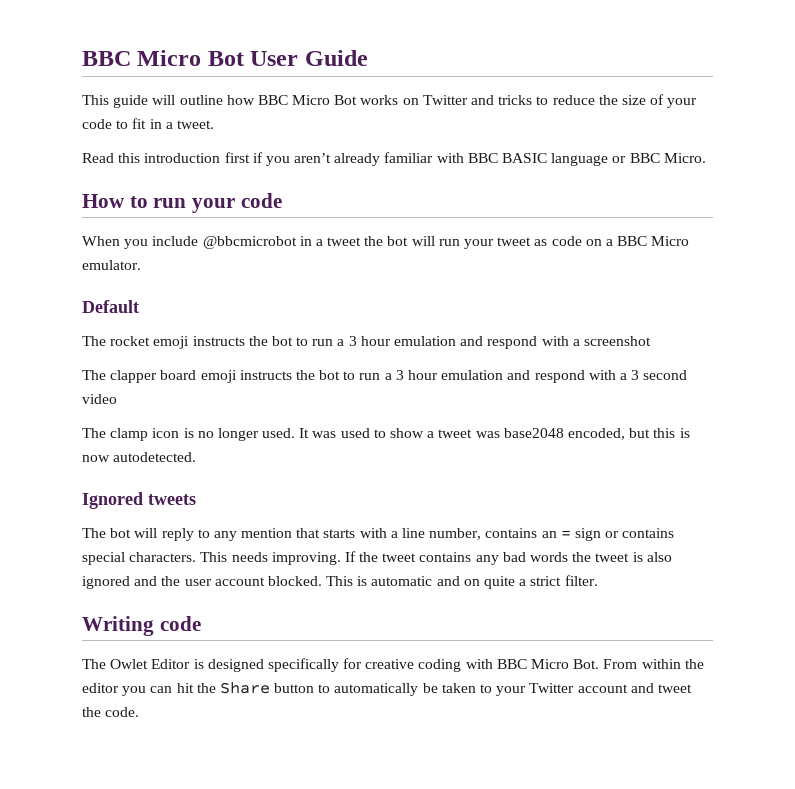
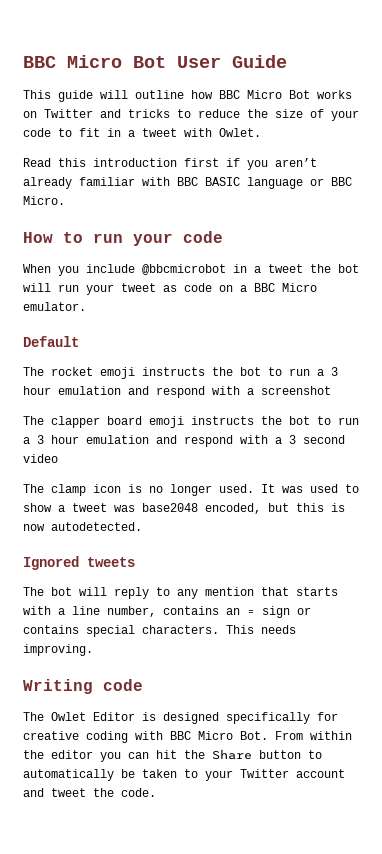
- This guide will outline how BBC Micro Bot works on Twitter and tricks to reduce the size of your code to fit in a tweet.
+ This guide will outline how BBC Micro Bot works on Twitter and tricks to reduce the size of your code to fit in a tweet with Owlet.
- If the tweet contains any bad words the tweet is also ignored and the user account blocked. This is automatic and on quite a strict filter.

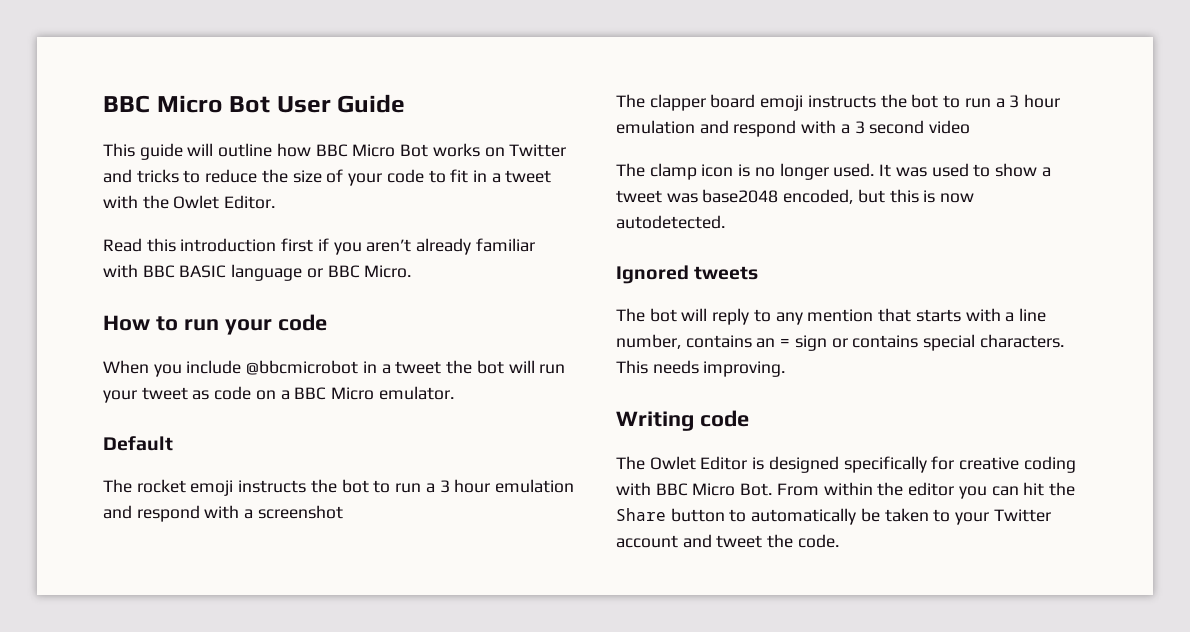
- This guide will outline how BBC Micro Bot works on Twitter and tricks to reduce the size of your code to fit in a tweet with Owlet.
+ This guide will outline how BBC Micro Bot works on Twitter and tricks to reduce the size of your code to fit in a tweet with the Owlet Editor.

